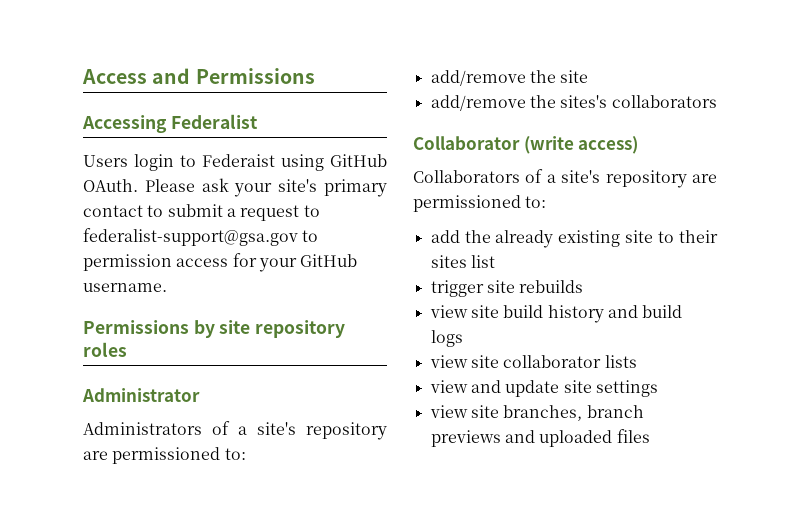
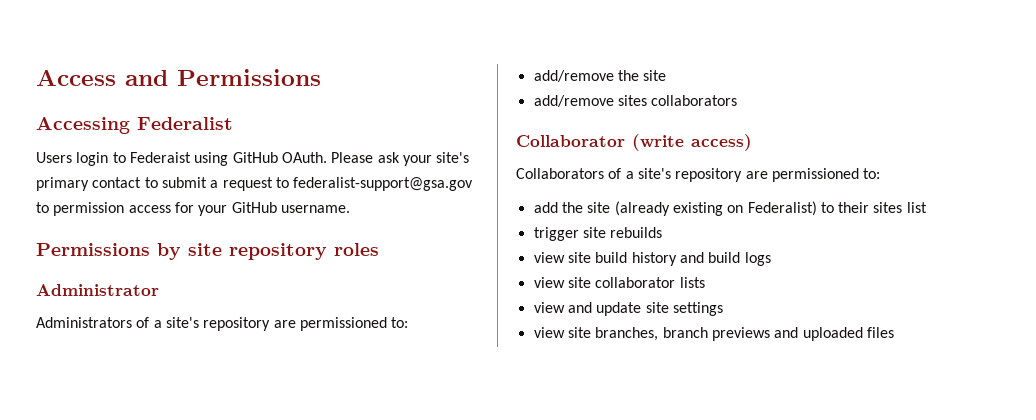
- add/remove the sites's collaborators
+ add/remove sites collaborators
- add the already existing site to their sites list
+ add the site (already existing on Federalist) to their sites list

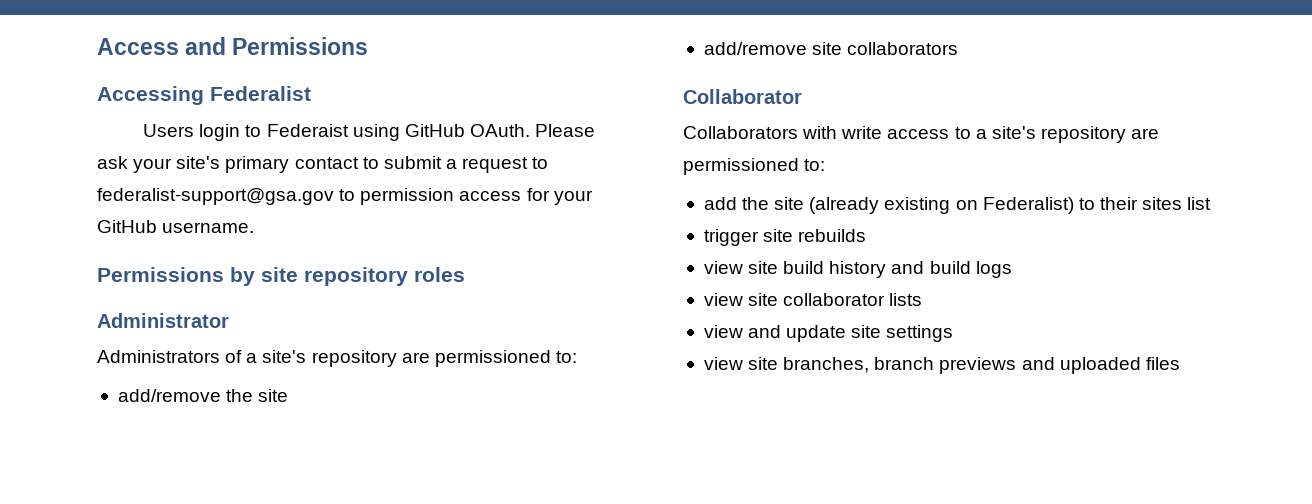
- add/remove sites collaborators
+ add/remove site collaborators
- Collaborator (write access)
+ Collaborator
- Collaborators of a site's repository are permissioned to:
+ Collaborators with write access to a site's repository are permissioned to:

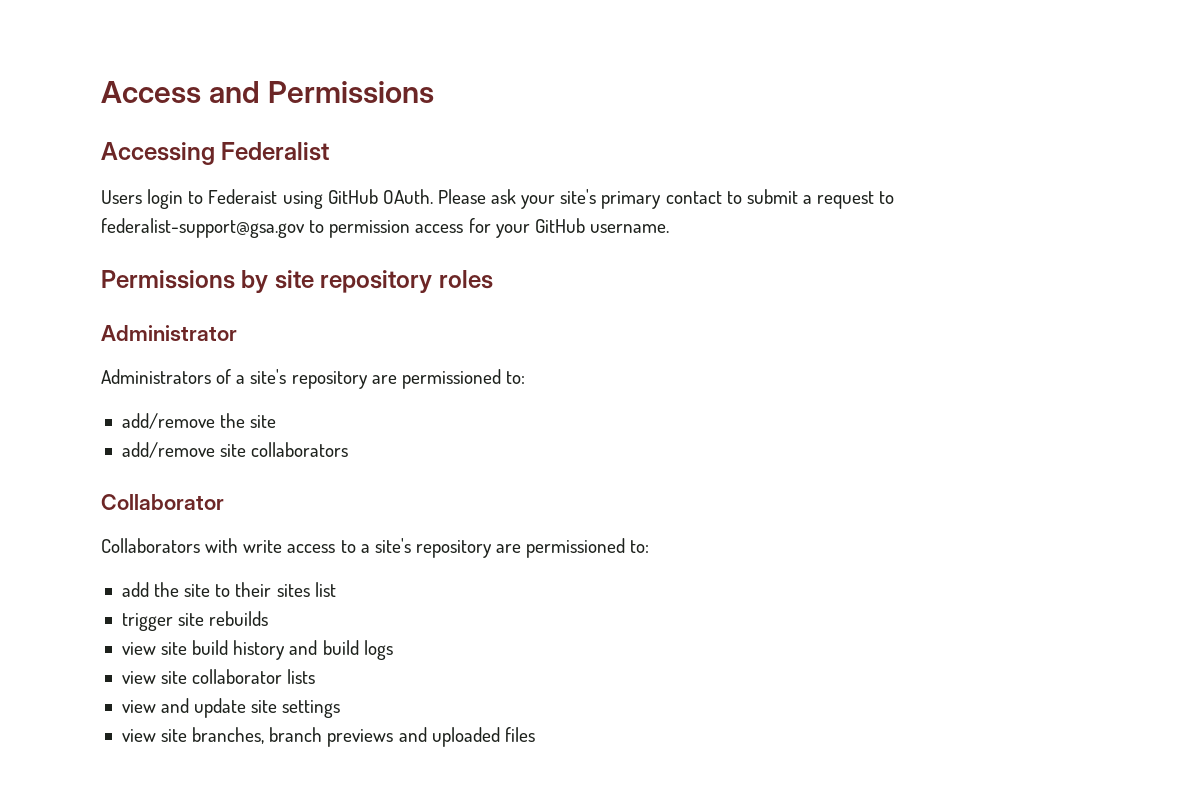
- add the site (already existing on Federalist) to their sites list
+ add the site to their sites list

